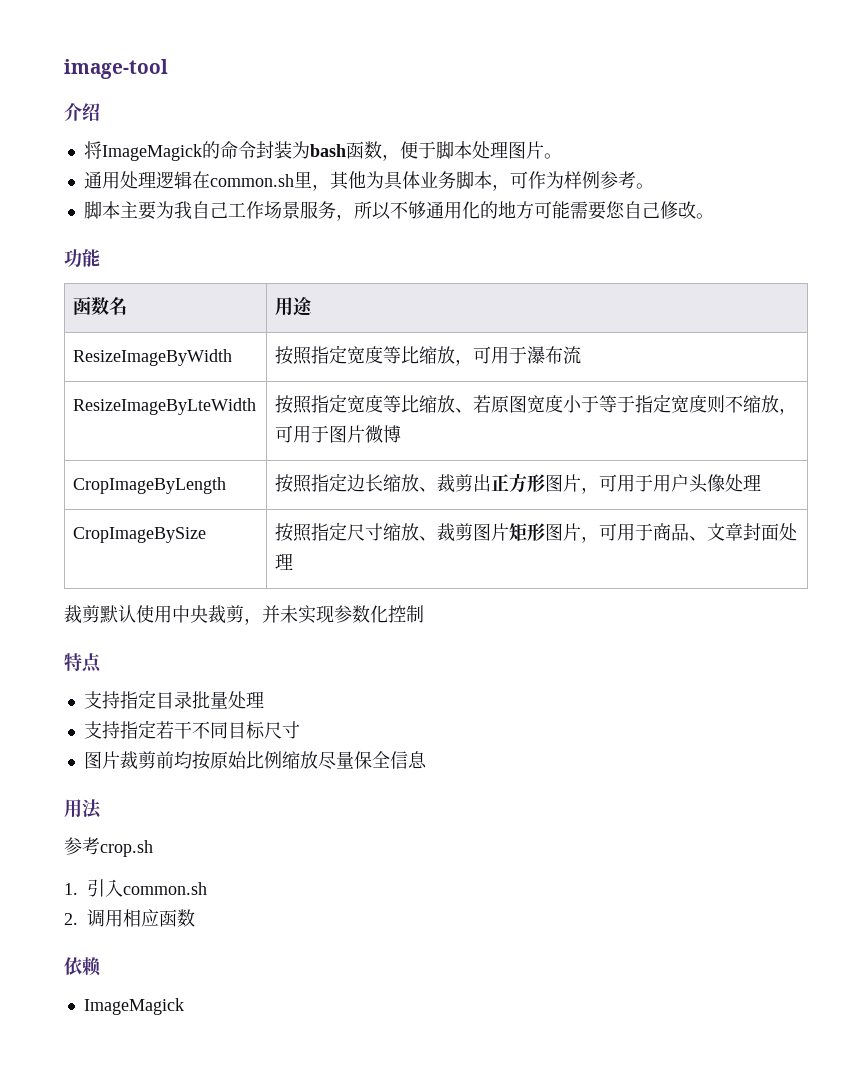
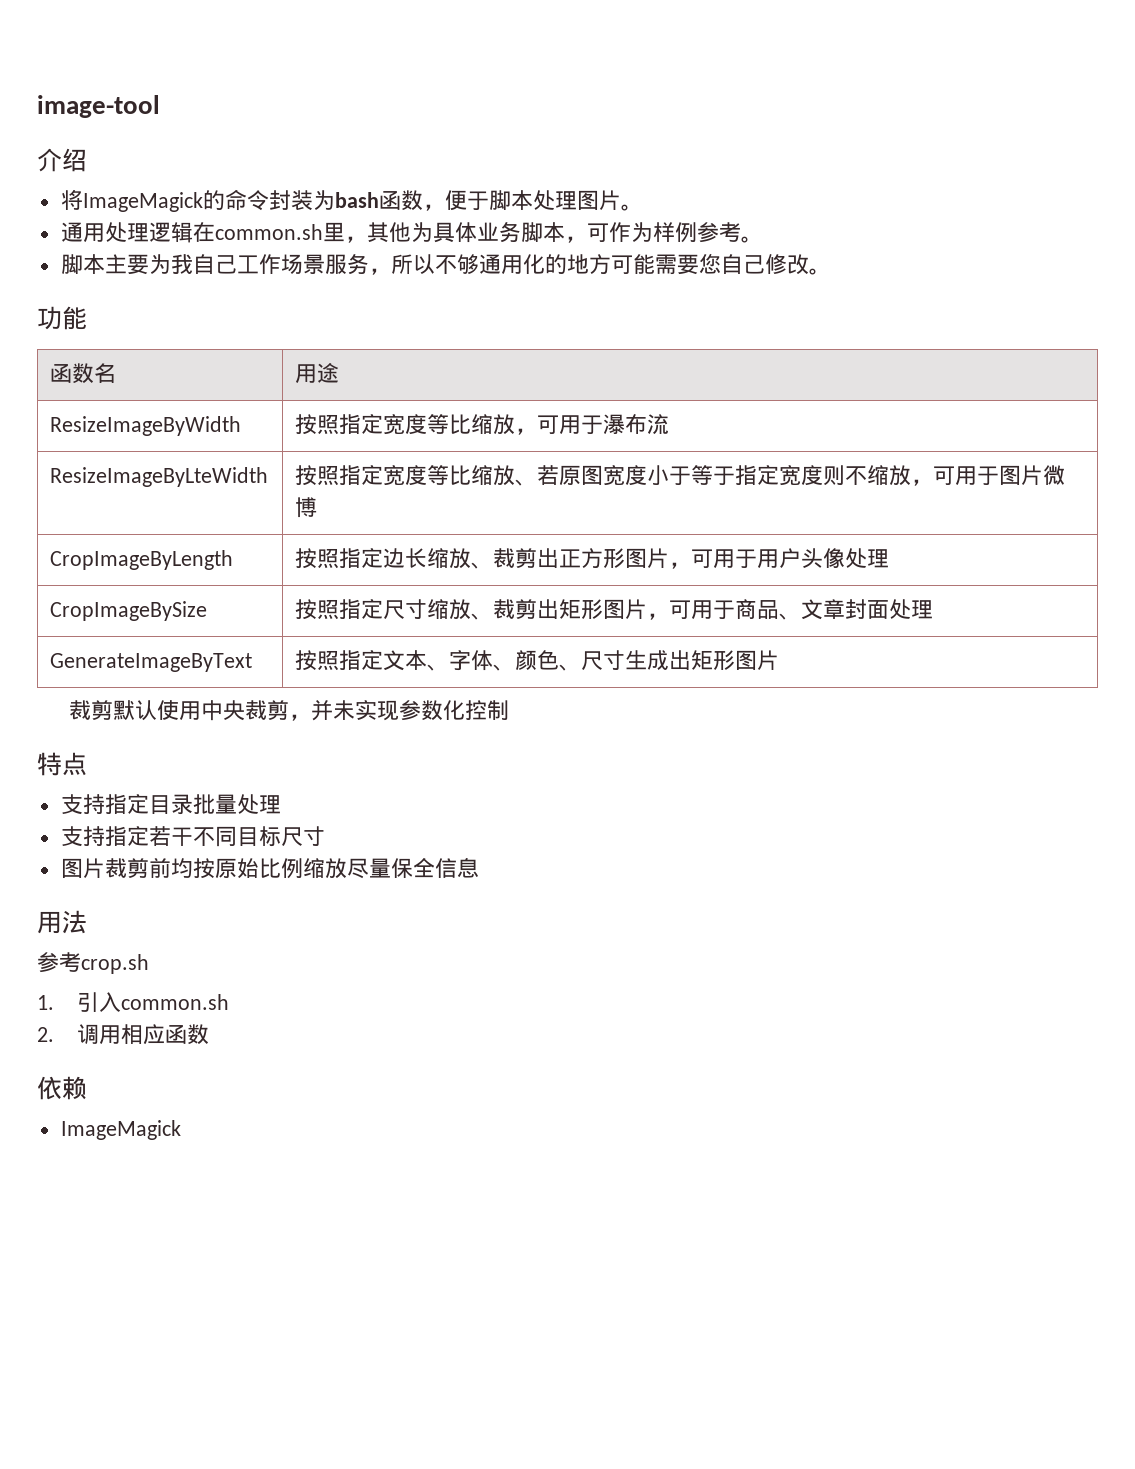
- CropImageBySize | 按照指定尺寸缩放、裁剪图片矩形图片，可用于商品、文章封面处理
+ CropImageBySize | 按照指定尺寸缩放、裁剪出矩形图片，可用于商品、文章封面处理
+ GenerateImageByText | 按照指定文本、字体、颜色、尺寸生成出矩形图片

